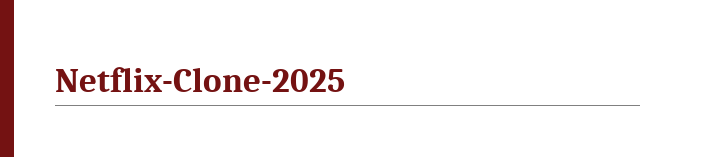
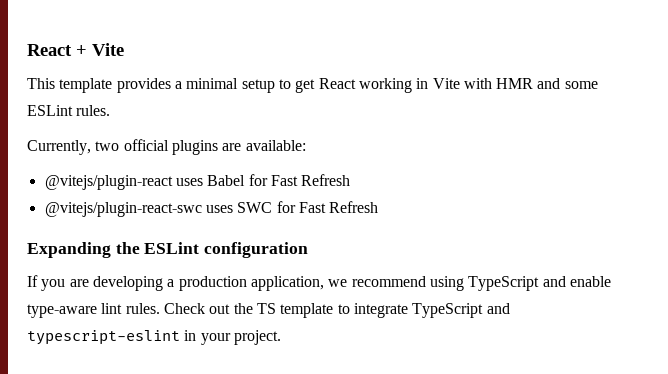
- Netflix-Clone-2025
+ React + Vite
+ This template provides a minimal setup to get React working in Vite with HMR and some ESLint rules.
+ Currently, two official plugins are available:
+ @vitejs/plugin-react uses Babel for Fast Refresh
+ @vitejs/plugin-react-swc uses SWC for Fast Refresh
+ Expanding the ESLint configuration
+ If you are developing a production application, we recommend using TypeScript and enable type-aware lint rules. Check out the TS template to integrate TypeScript and typescript-eslint in your project.

